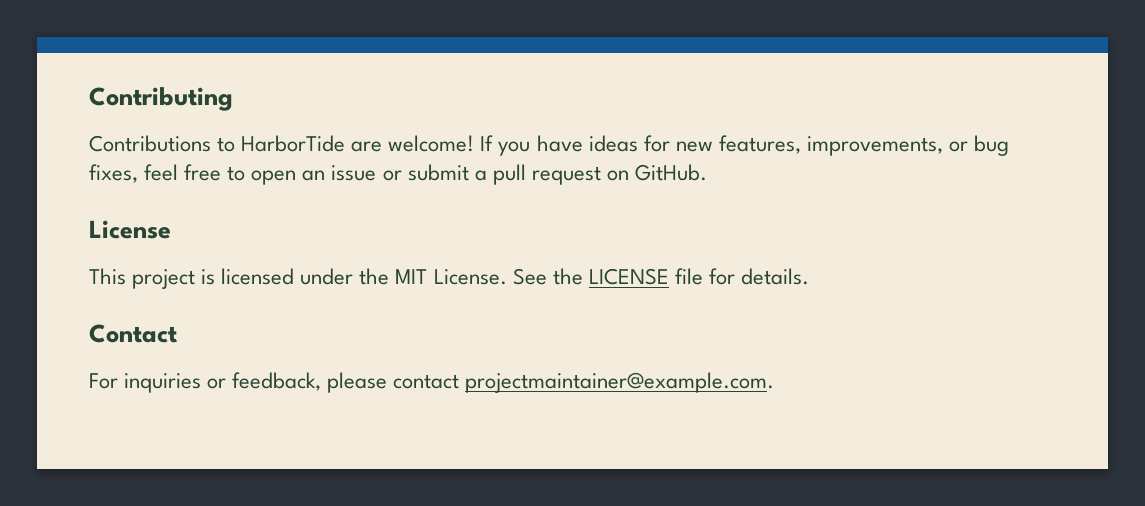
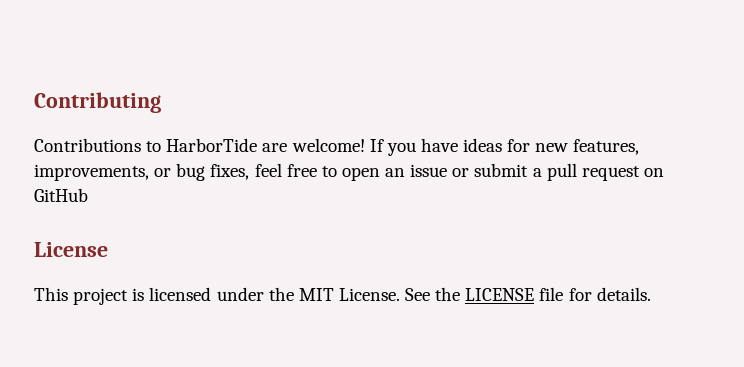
- If you have ideas for new features, improvements, or bug fixes, feel free to open an issue or submit a pull request on GitHub.
+ If you have ideas for new features, improvements, or bug fixes, feel free to open an issue or submit a pull request on GitHub
- Contact
- For inquiries or feedback, please contact projectmaintainer@example.com.

